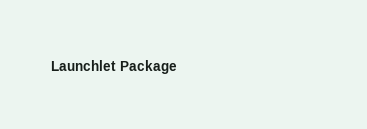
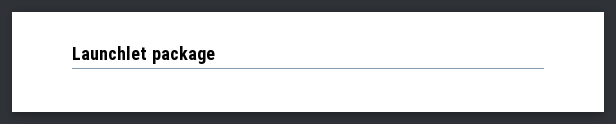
- Launchlet Package
+ Launchlet package

